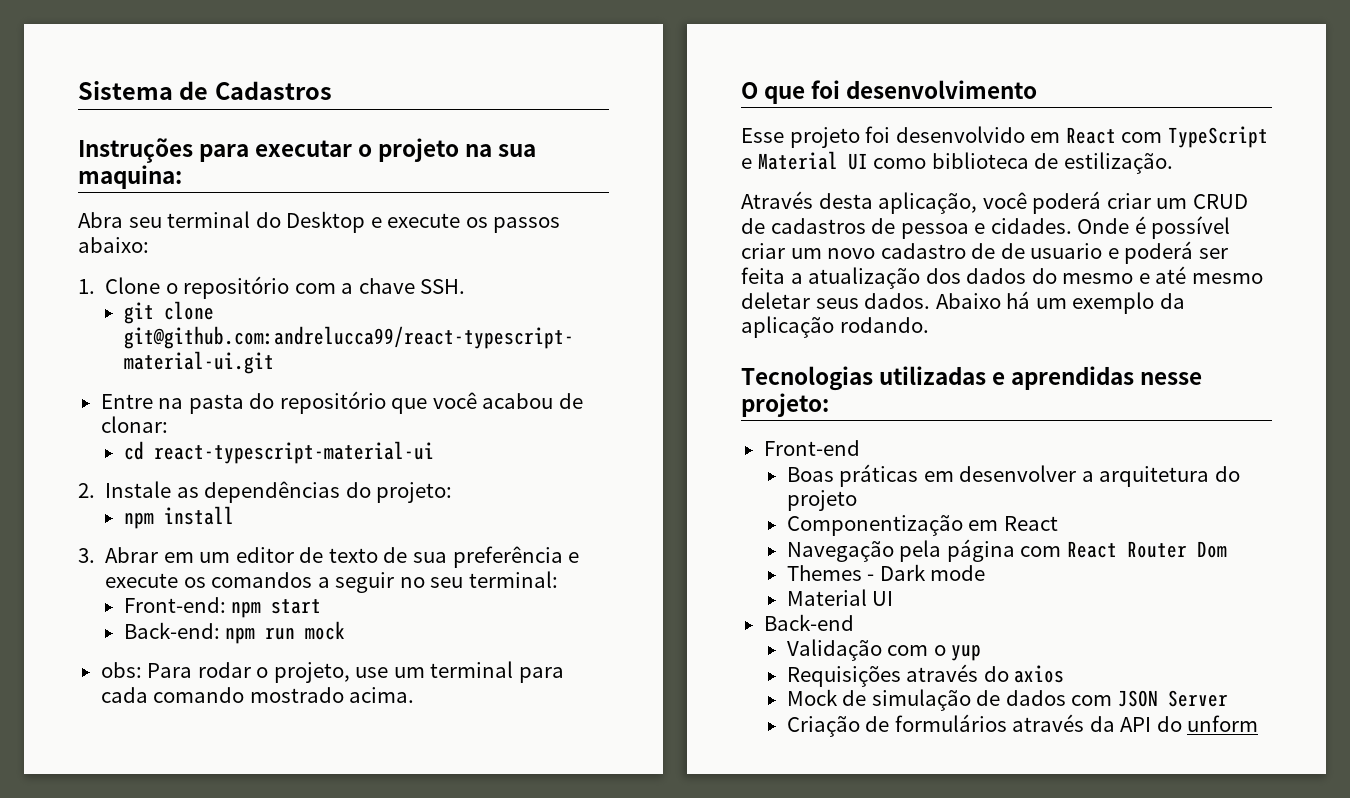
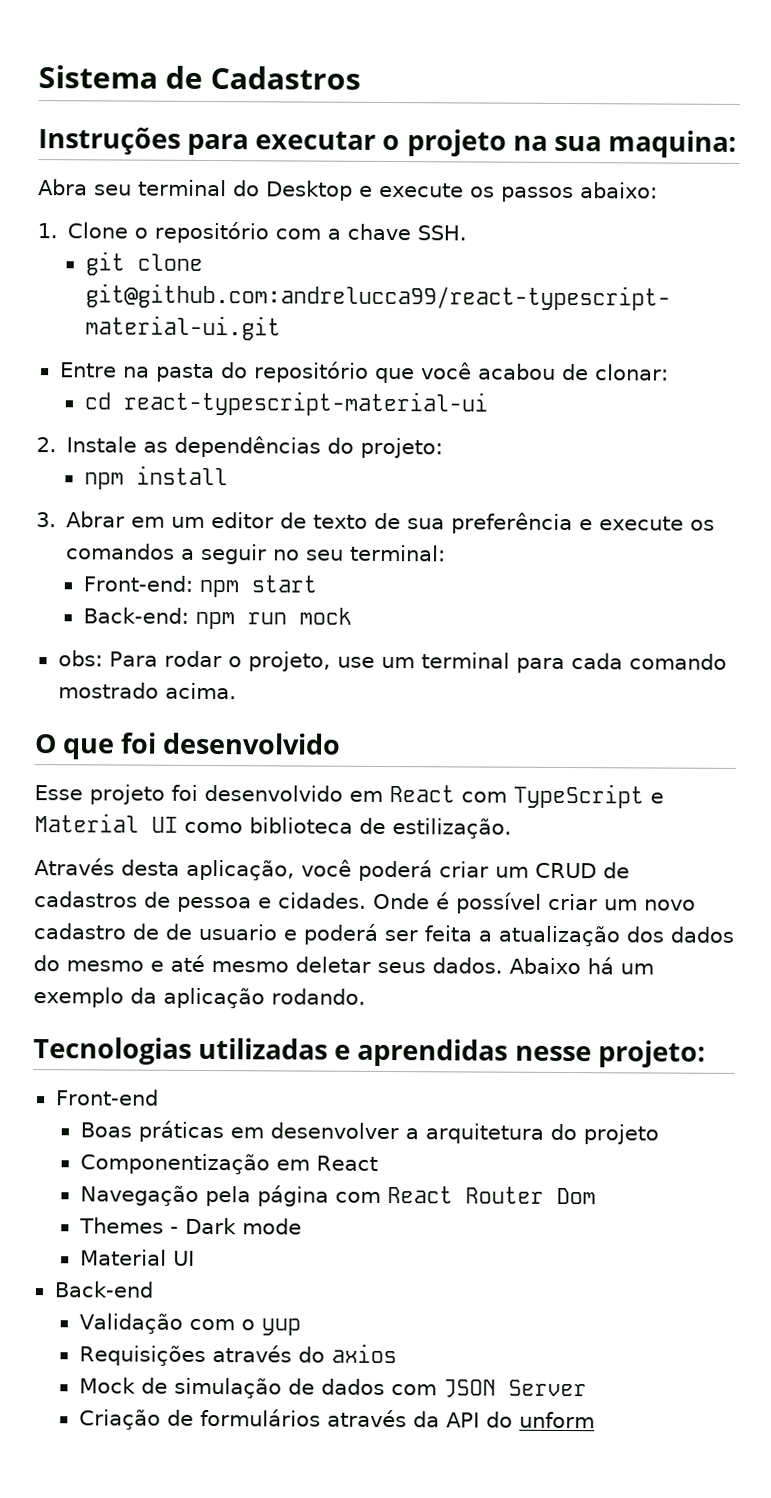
- O que foi desenvolvimento
+ O que foi desenvolvido

